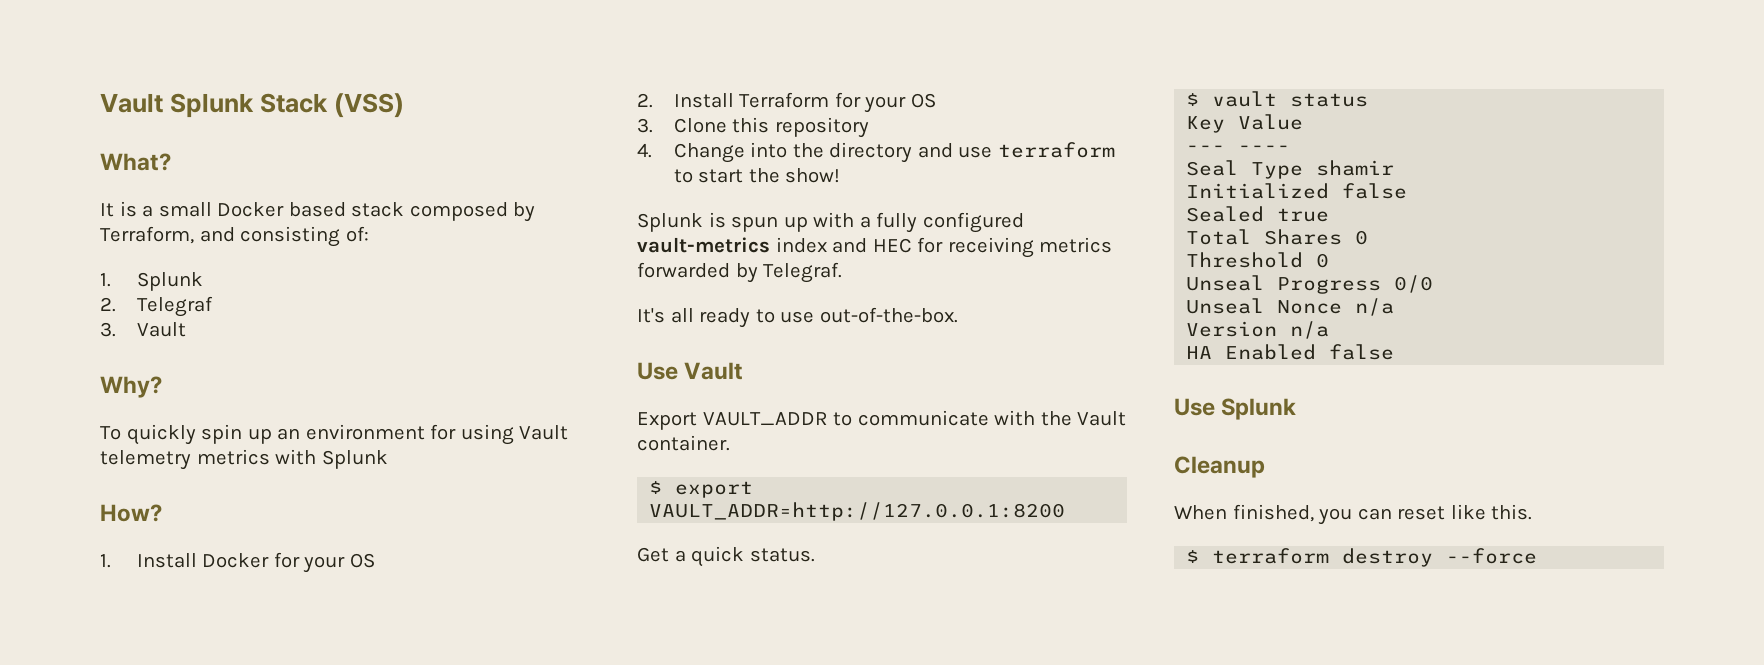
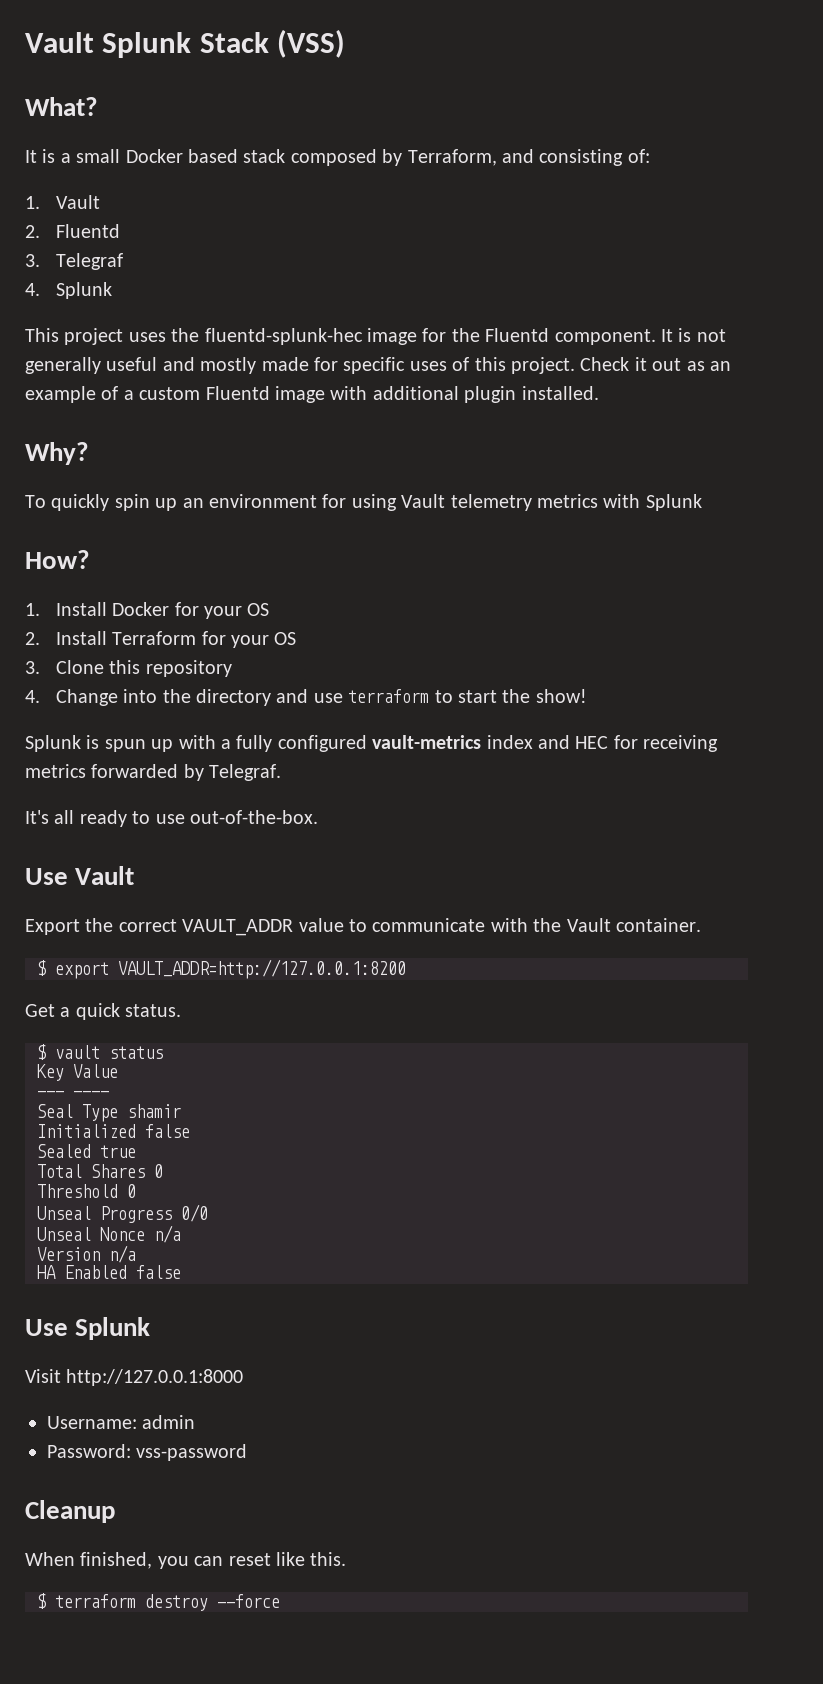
- 1. Splunk
- 2. Telegraf
- 3. Vault
+ 1. Vault
+ 2. Fluentd
+ 3. Telegraf
+ 4. Splunk
+ This project uses the fluentd-splunk-hec image for the Fluentd component. It is not generally useful and mostly made for specific uses of this project. Check it out as an example of a custom Fluentd image with additional plugin installed.
- Export VAULT_ADDR to communicate with the Vault container.
+ Export the correct VAULT_ADDR value to communicate with the Vault container.
+ Visit http://127.0.0.1:8000
+ Username: admin
+ Password: vss-password

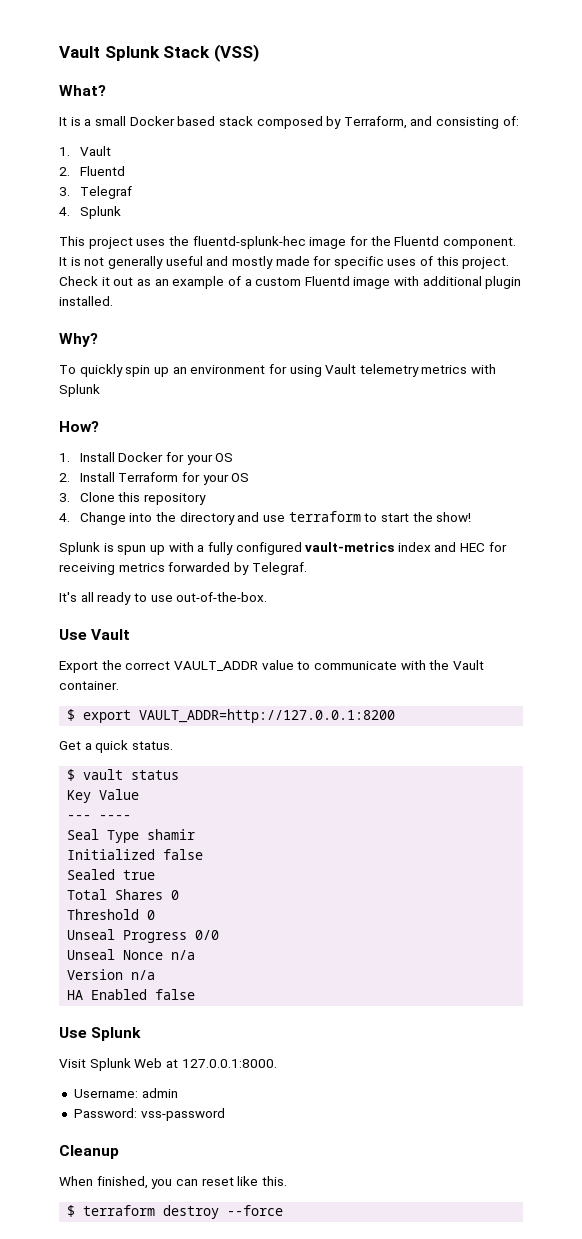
- Visit http://127.0.0.1:8000
+ Visit Splunk Web at 127.0.0.1:8000.

